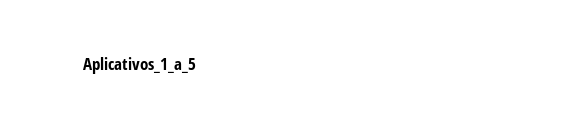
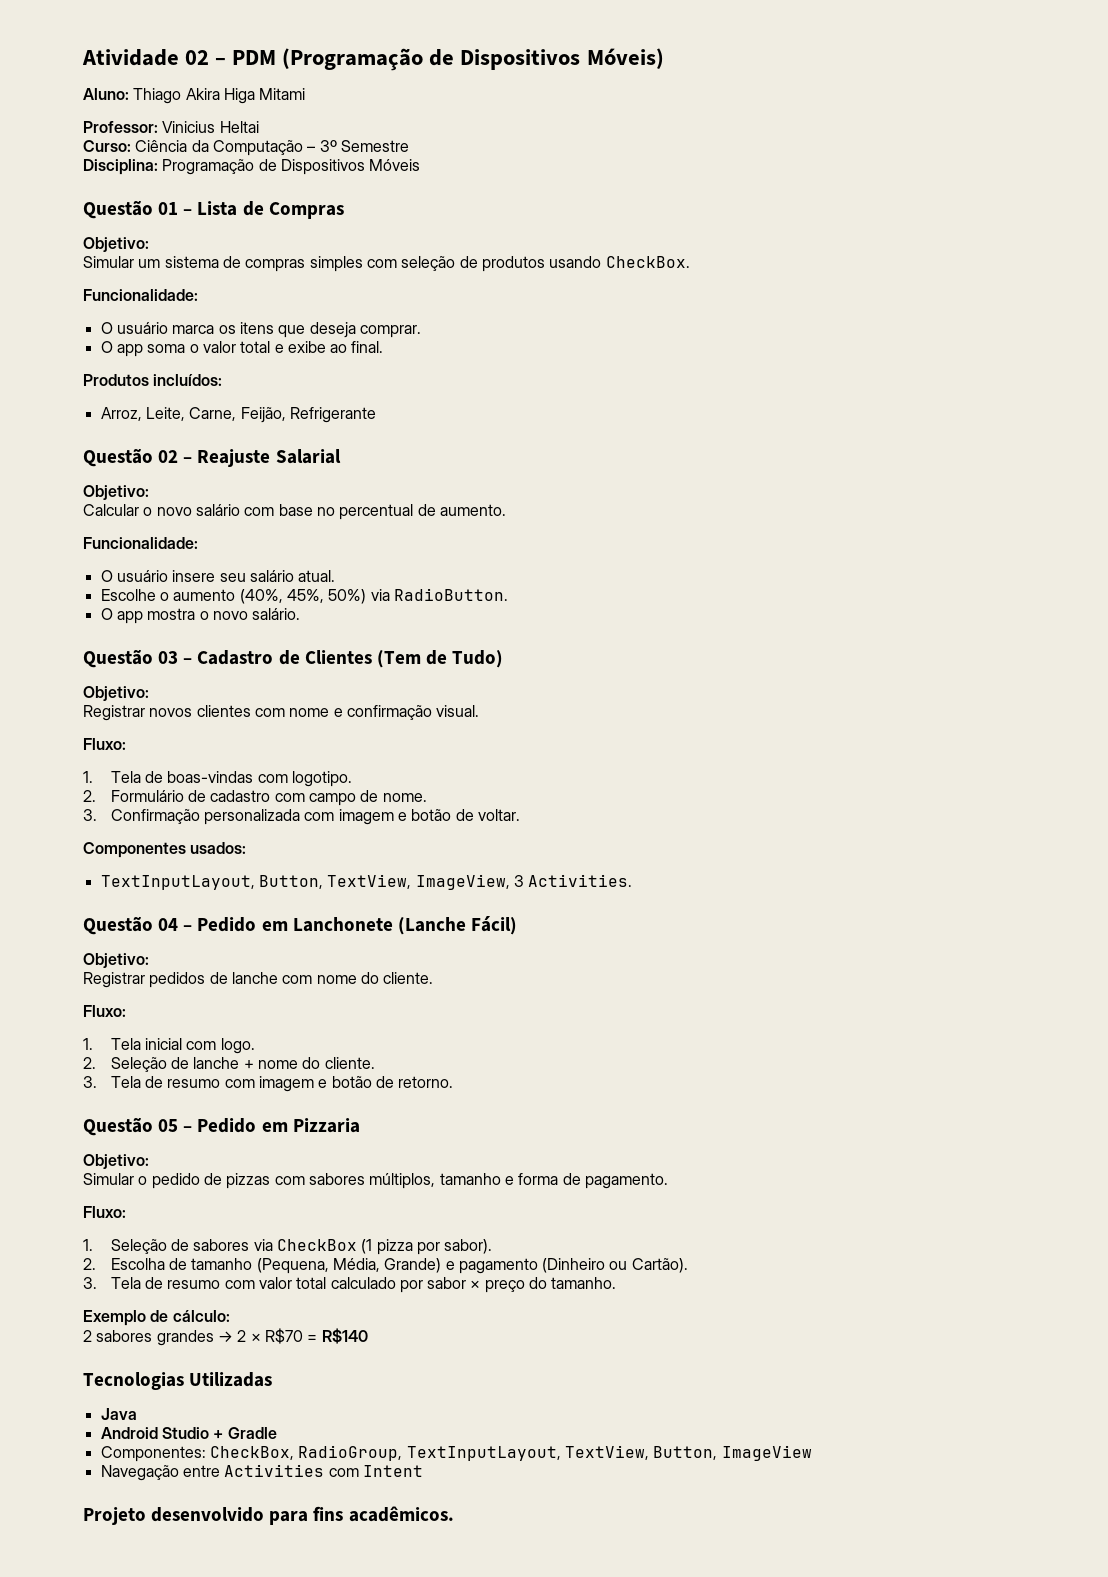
- Aplicativos_1_a_5
+ Atividade 02 – PDM (Programação de Dispositivos Móveis)
+ Aluno: Thiago Akira Higa Mitami
+ Professor: Vinicius Heltai
+ Curso: Ciência da Computação – 3º Semestre
+ Disciplina: Programação de Dispositivos Móveis
+ Questão 01 – Lista de Compras
+ Objetivo:
+ Simular um sistema de compras simples com seleção de produtos usando CheckBox.
+ Funcionalidade:
+ O usuário marca os itens que deseja comprar.
+ O app soma o valor total e exibe ao final.
+ Produtos incluídos:
+ Arroz, Leite, Carne, Feijão, Refrigerante
+ Questão 02 – Reajuste Salarial
+ Objetivo:
+ Calcular o novo salário com base no percentual de aumento.
+ Funcionalidade:
+ O usuário insere seu salário atual.
+ Escolhe o aumento (40%, 45%, 50%) via RadioButton.
+ O app mostra o novo salário.
+ Questão 03 – Cadastro de Clientes (Tem de Tudo)
+ Objetivo:
+ Registrar novos clientes com nome e confirmação visual.
+ Fluxo:
+ 1. Tela de boas-vindas com logotipo.
+ 2. Formulário de cadastro com campo de nome.
+ 3. Confirmação personalizada com imagem e botão de voltar.
+ Componentes usados:
+ TextInputLayout, Button, TextView, ImageView, 3 Activities.
+ Questão 04 – Pedido em Lanchonete (Lanche Fácil)
+ Objetivo:
+ Registrar pedidos de lanche com nome do cliente.
+ Fluxo:
+ 1. Tela inicial com logo.
+ 2. Seleção de lanche + nome do cliente.
+ 3. Tela de resumo com imagem e botão de retorno.
+ Questão 05 – Pedido em Pizzaria
+ Objetivo:
+ Simular o pedido de pizzas com sabores múltiplos, tamanho e forma de pagamento.
+ Fluxo:
+ 1. Seleção de sabores via CheckBox (1 pizza por sabor).
+ 2. Escolha de tamanho (Pequena, Média, Grande) e pagamento (Dinheiro ou Cartão).
+ 3. Tela de resumo com valor total calculado por sabor × preço do tamanho.
+ Exemplo de cálculo:
+ 2 sabores grandes → 2 × R$70 = R$140
+ Tecnologias Utilizadas
+ Java
+ Android Studio + Gradle
+ Componentes: CheckBox, RadioGroup, TextInputLayout, TextView, Button, ImageView
+ Navegação entre Activities com Intent
+ Projeto desenvolvido para fins acadêmicos.

